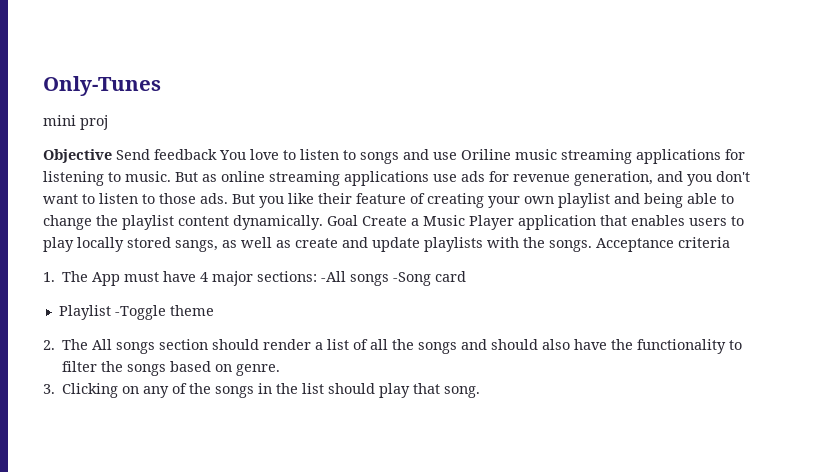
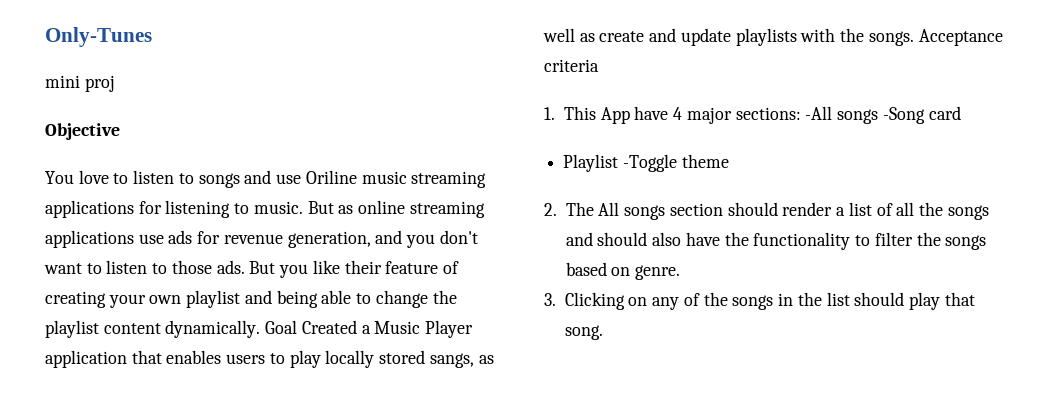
- Objective Send feedback You love to listen to songs and use Oriline music streaming applications for listening to music.
+ Objective
+ You love to listen to songs and use Oriline music streaming applications for listening to music.
- Goal Create a Music Player application that enables users to play locally stored sangs, as well as create and update playlists with the songs.
+ Goal Created a Music Player application that enables users to play locally stored sangs, as well as create and update playlists with the songs.
- 1. The App must have 4 major sections: -All songs -Song card
+ 1. This App have 4 major sections: -All songs -Song card

